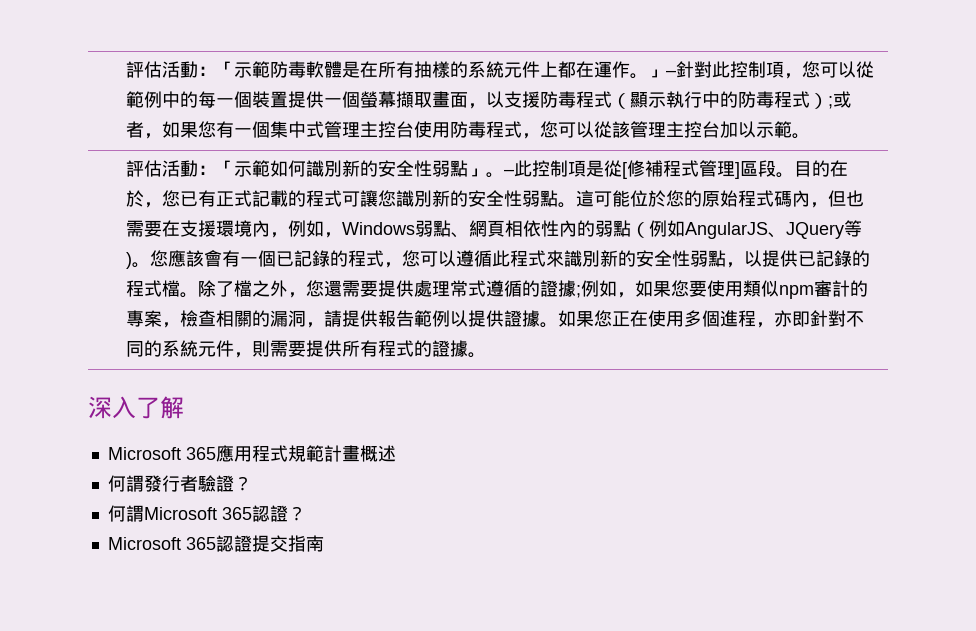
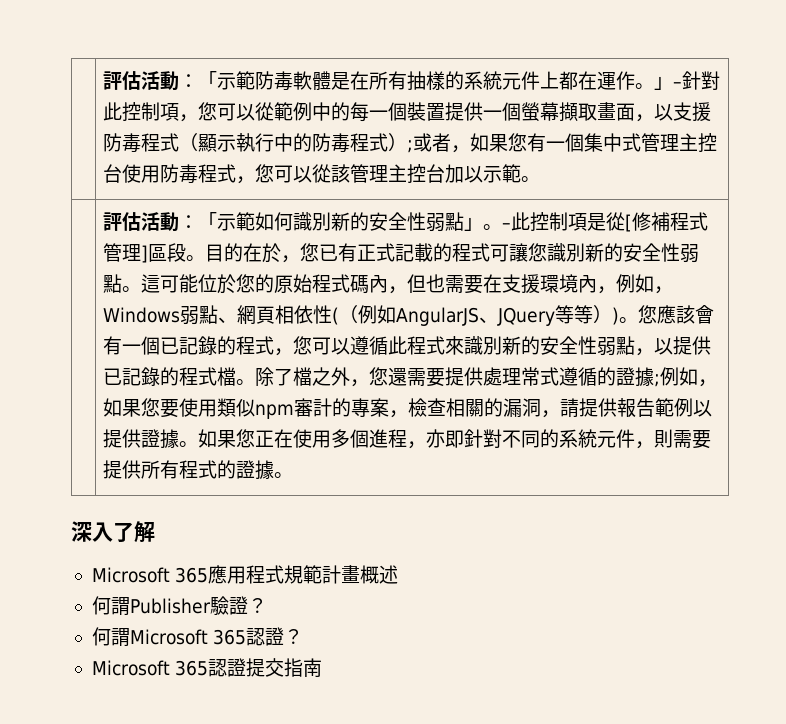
- 這可能位於您的原始程式碼內，但也需要在支援環境內，例如，Windows弱點、網頁相依性內的弱點（例如AngularJS、JQuery等)。
+ 這可能位於您的原始程式碼內，但也需要在支援環境內，例如，Windows弱點、網頁相依性(（例如AngularJS、JQuery等等）)。
- 何謂發行者驗證？
+ 何謂Publisher驗證？

